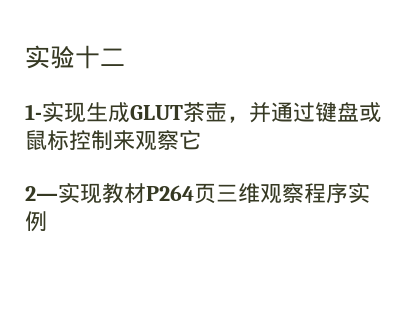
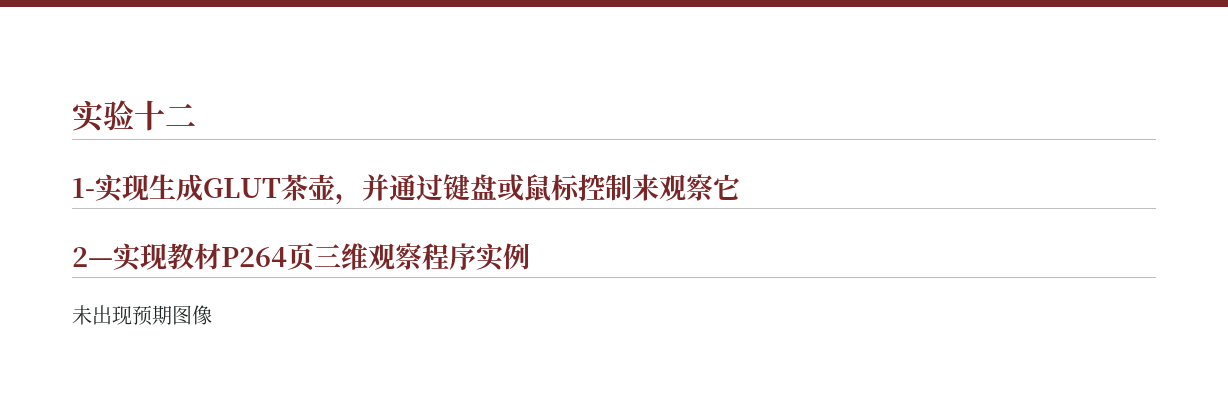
+ 未出现预期图像

